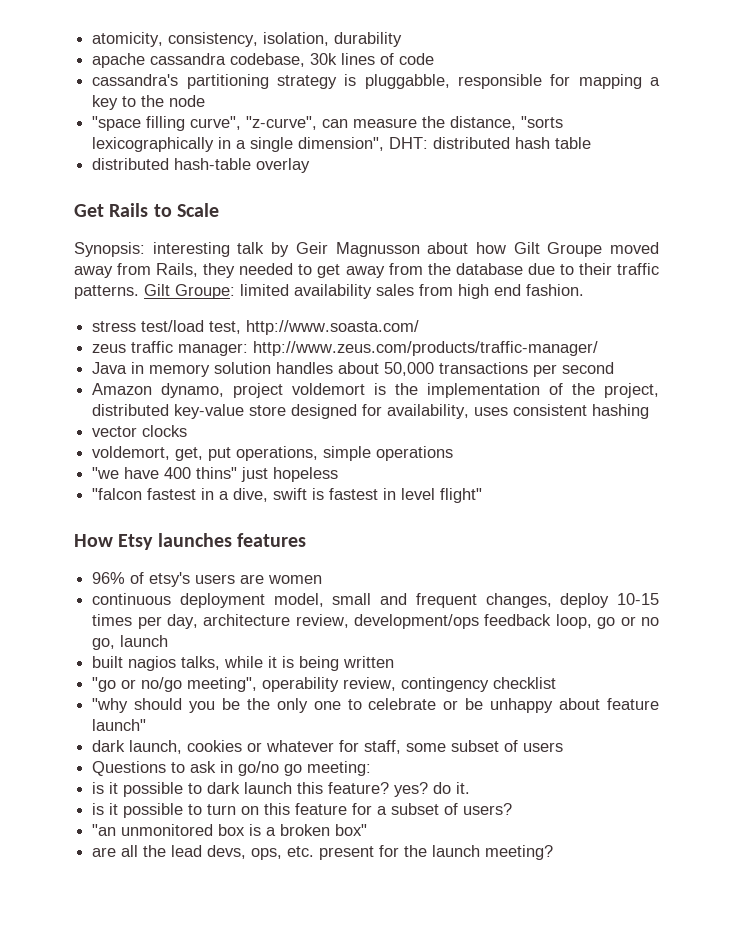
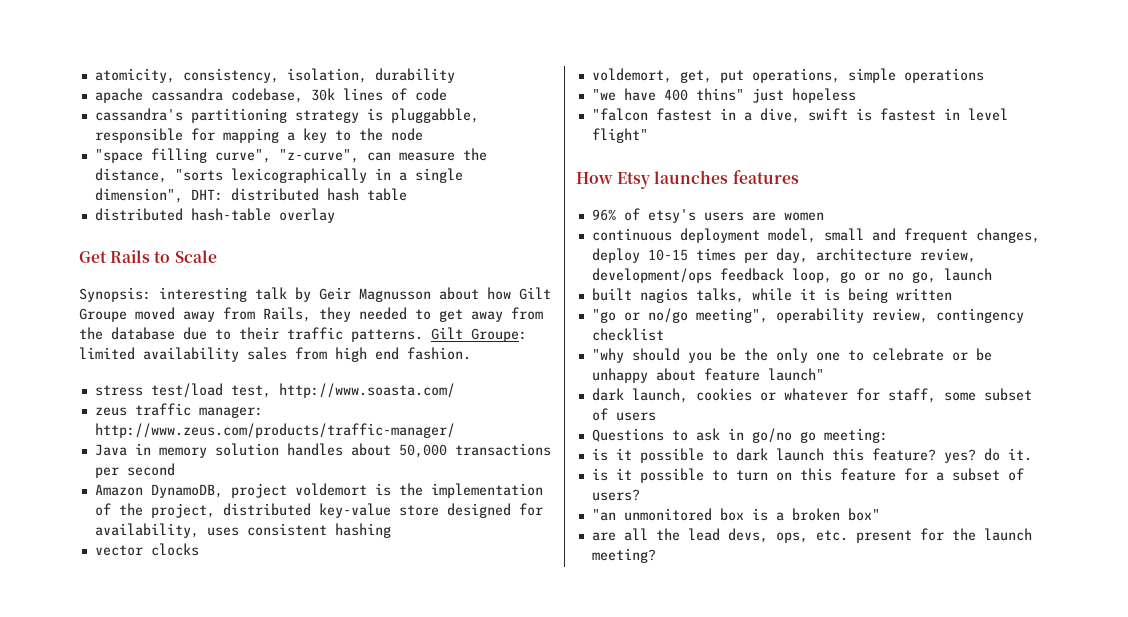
- Amazon dynamo, project voldemort is the implementation of the project, distributed key-value store designed for availability, uses consistent hashing
+ Amazon DynamoDB, project voldemort is the implementation of the project, distributed key-value store designed for availability, uses consistent hashing

